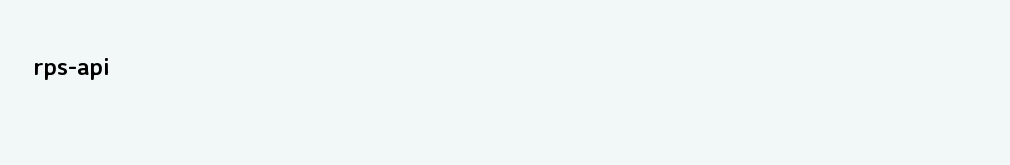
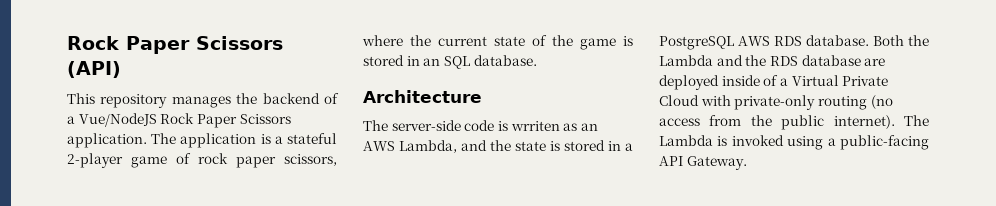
- rps-api
+ Rock Paper Scissors (API)
+ This repository manages the backend of a Vue/NodeJS Rock Paper Scissors application. The application is a stateful 2-player game of rock paper scissors, where the current state of the game is stored in an SQL database.
+ Architecture
+ The server-side code is wrriten as an AWS Lambda, and the state is stored in a PostgreSQL AWS RDS database. Both the Lambda and the RDS database are deployed inside of a Virtual Private Cloud with private-only routing (no access from the public internet). The Lambda is invoked using a public-facing API Gateway.

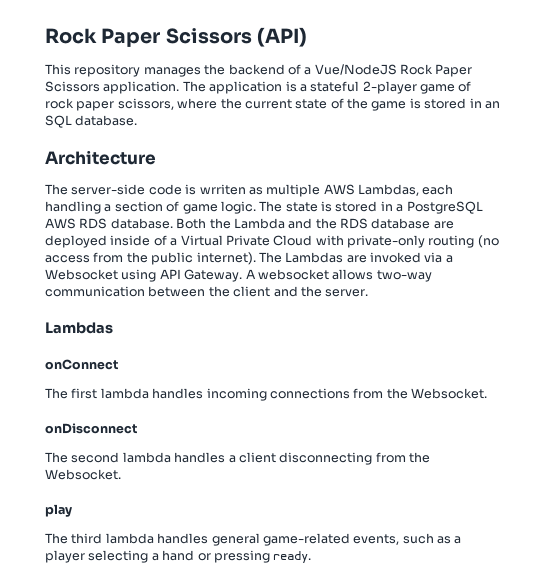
- The server-side code is wrriten as an AWS Lambda, and the state is stored in a PostgreSQL AWS RDS database.
+ The server-side code is wrriten as multiple AWS Lambdas, each handling a section of game logic. The state is stored in a PostgreSQL AWS RDS database.
- The Lambda is invoked using a public-facing API Gateway.
+ The Lambdas are invoked via a Websocket using API Gateway. A websocket allows two-way communication between the client and the server.
+ Lambdas
+ onConnect
+ The first lambda handles incoming connections from the Websocket.
+ onDisconnect
+ The second lambda handles a client disconnecting from the Websocket.
+ play
+ The third lambda handles general game-related events, such as a player selecting a hand or pressing ready.

